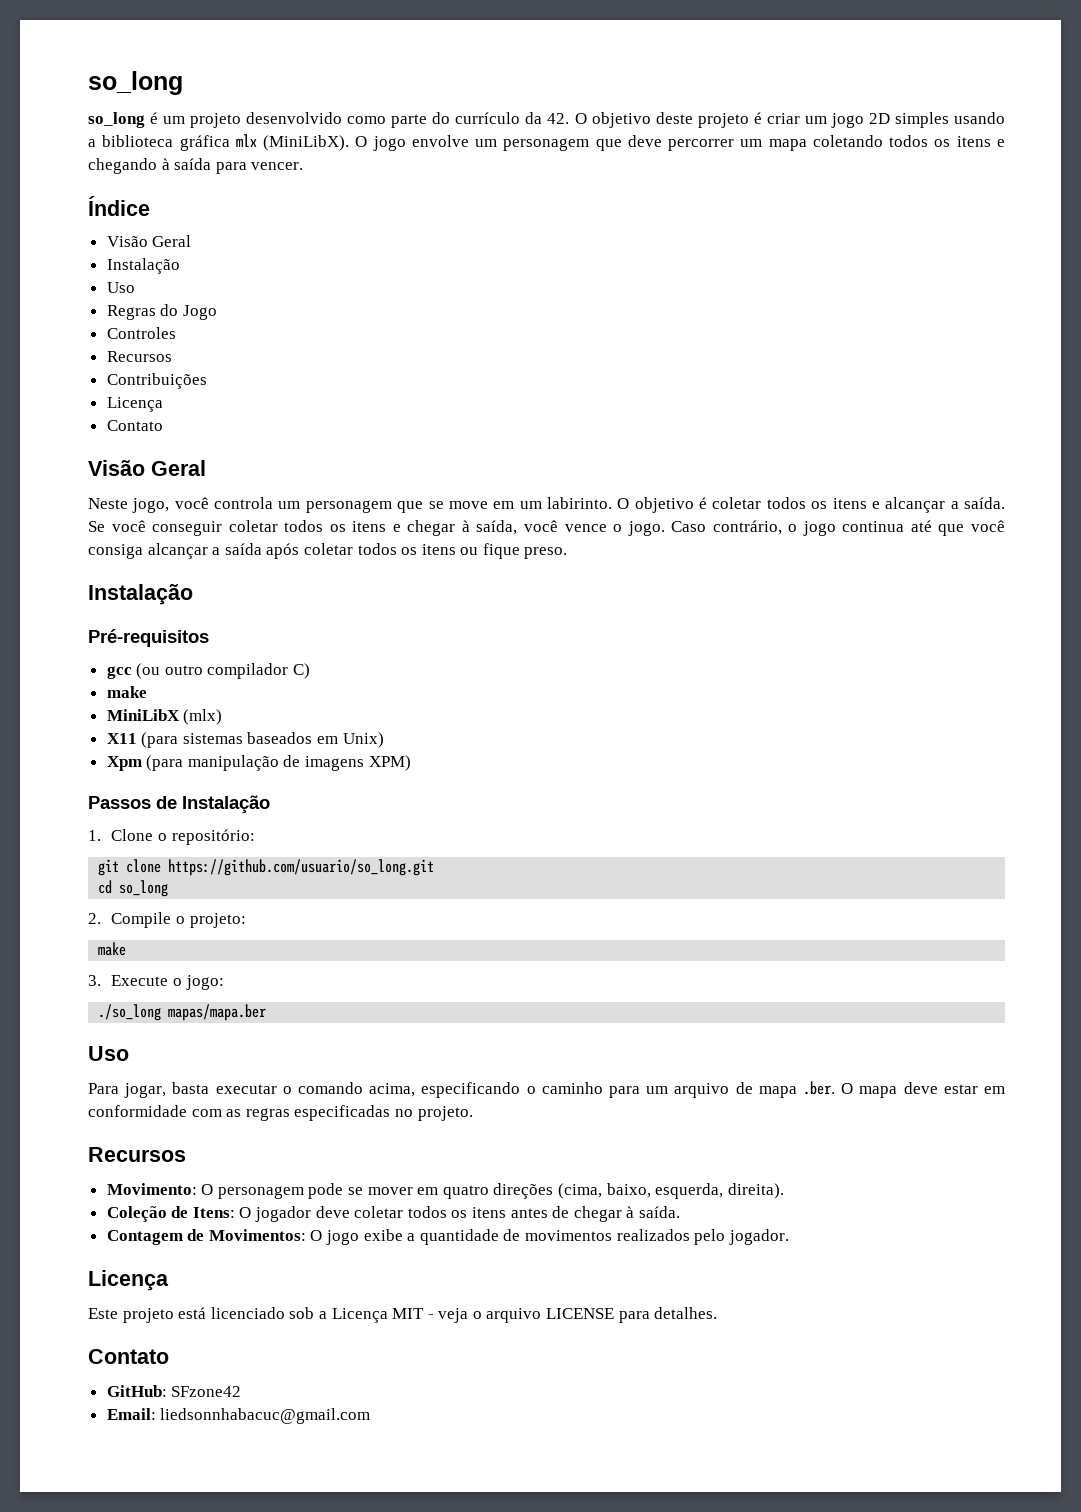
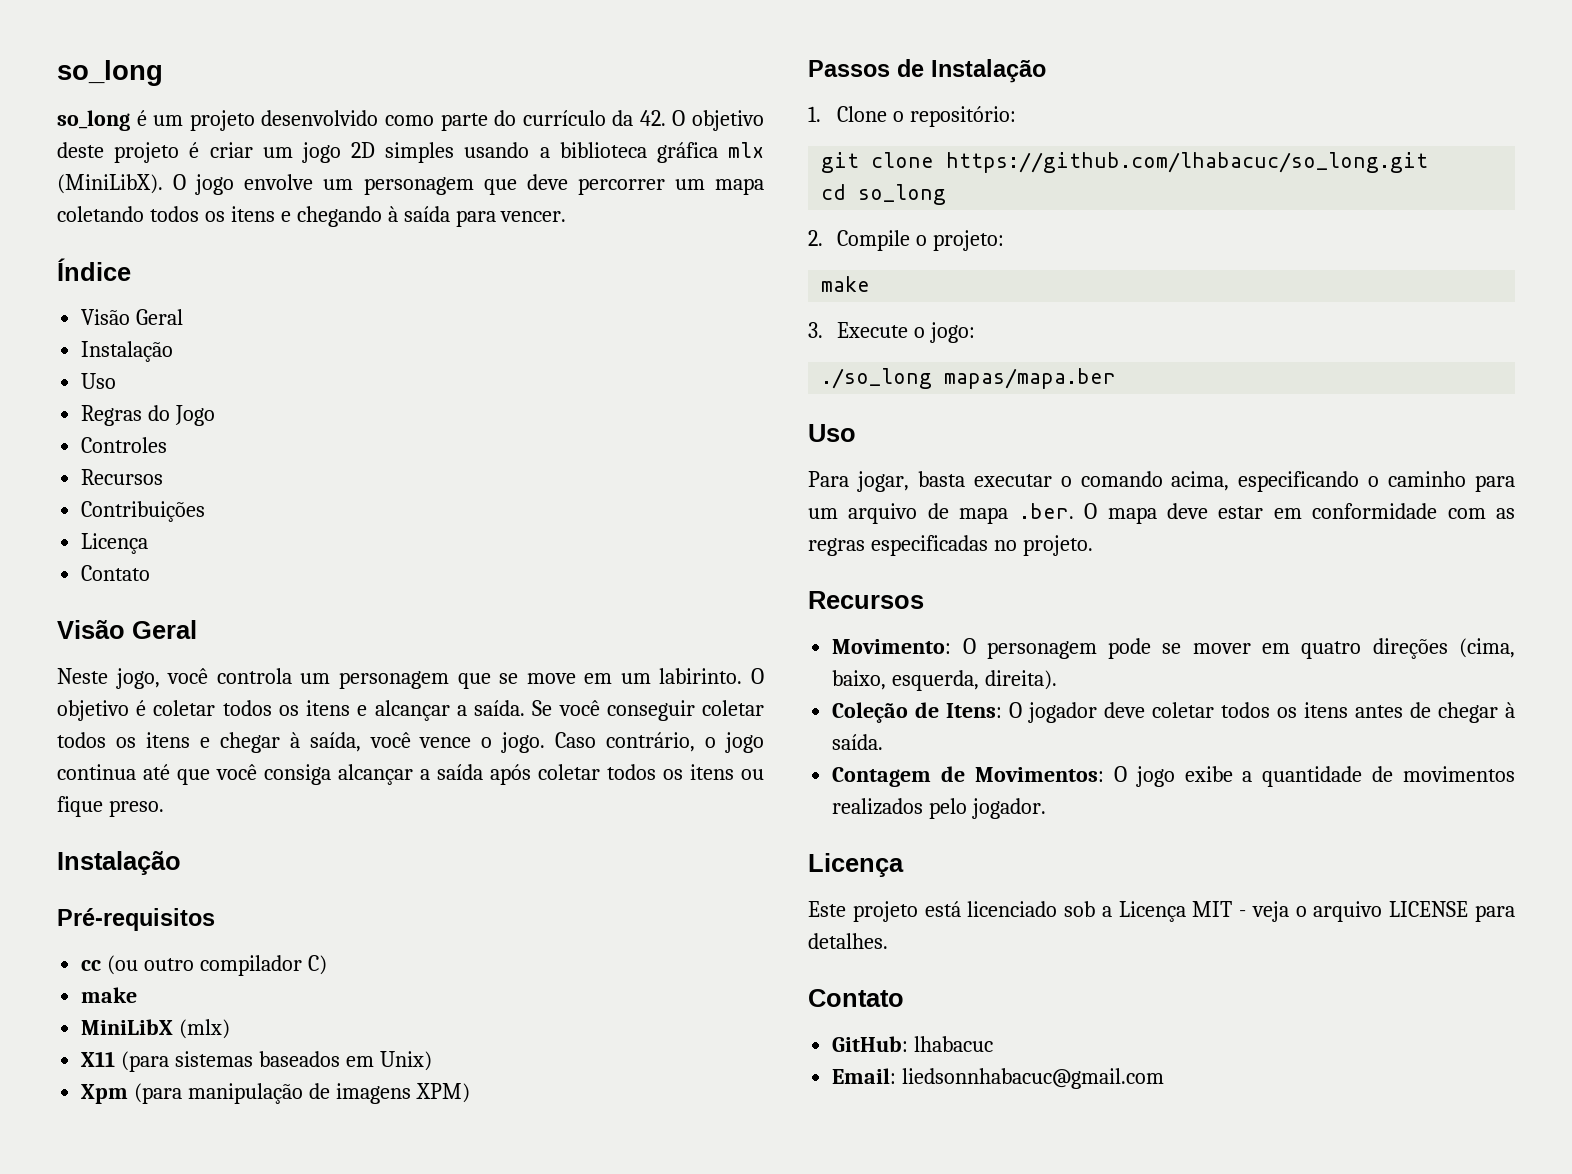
- gcc (ou outro compilador C)
+ cc (ou outro compilador C)
- git clone https://github.com/usuario/so_long.git
+ git clone https://github.com/lhabacuc/so_long.git
- GitHub: SFzone42
+ GitHub: lhabacuc

